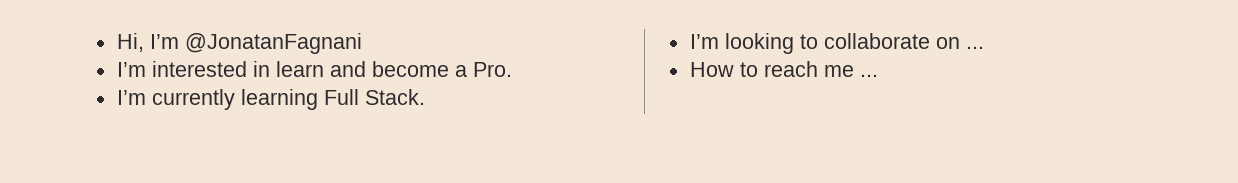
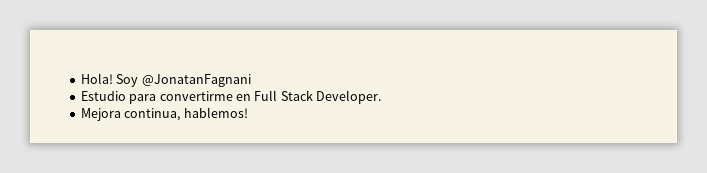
- Hi, I’m @JonatanFagnani
+ Hola! Soy @JonatanFagnani
- I’m interested in learn and become a Pro.
- I’m currently learning Full Stack.
- I’m looking to collaborate on ...
- How to reach me ...
+ Estudio para convertirme en Full Stack Developer.
+ Mejora continua, hablemos!

